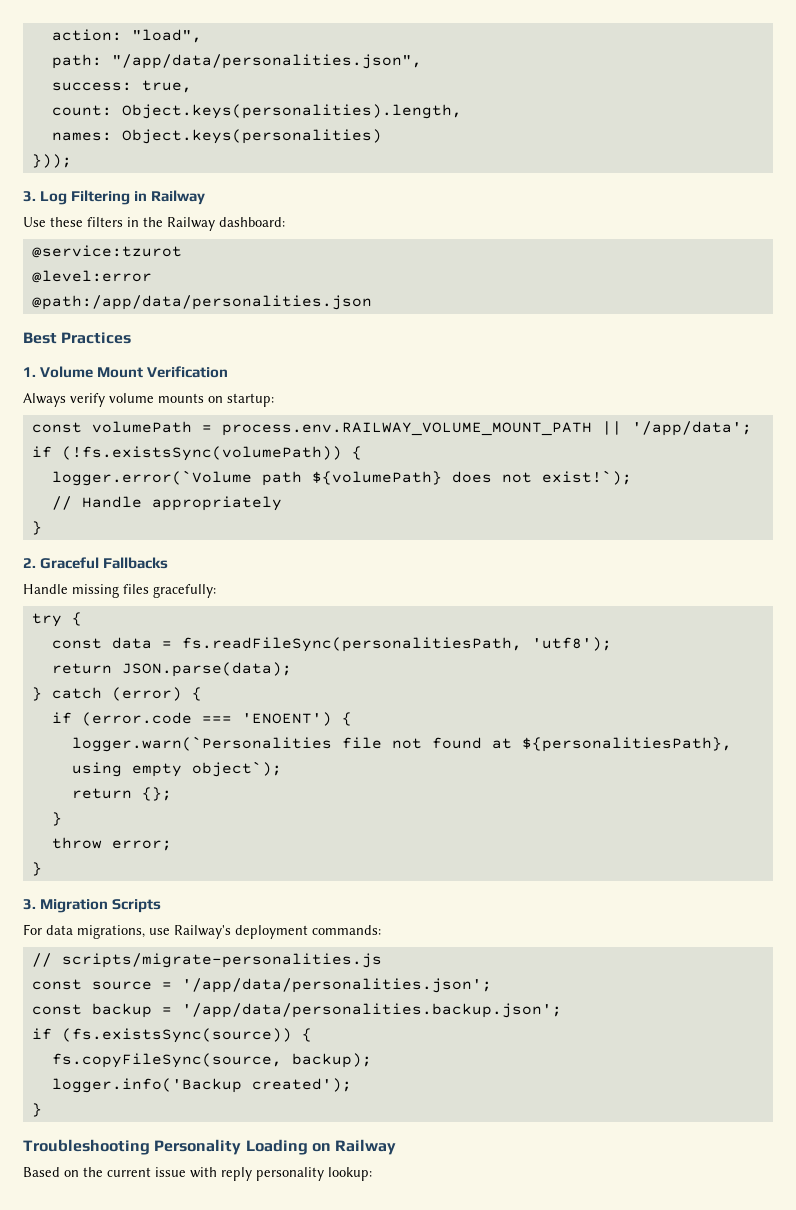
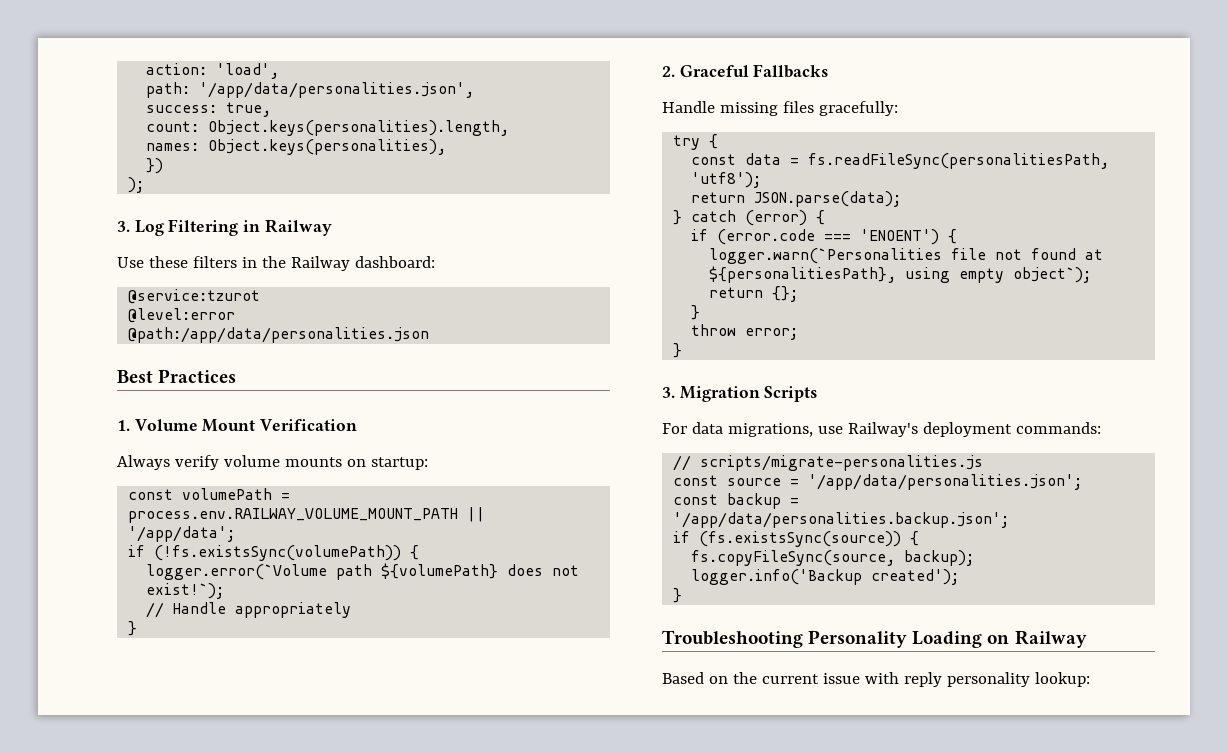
- action: "load",
+ action: 'load',
- path: "/app/data/personalities.json",
+ path: '/app/data/personalities.json',
- names: Object.keys(personalities)
- }));
+ names: Object.keys(personalities),
+ })
+ );

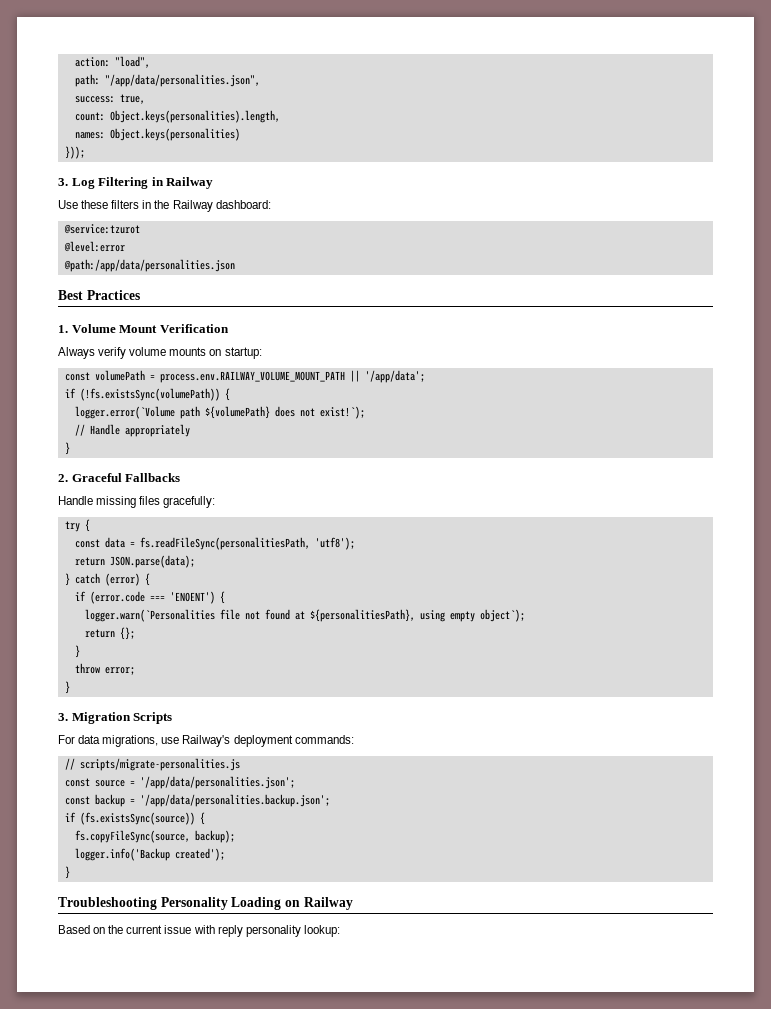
- action: 'load',
+ action: "load",
- path: '/app/data/personalities.json',
+ path: "/app/data/personalities.json",
- names: Object.keys(personalities),
- })
- );
+ names: Object.keys(personalities)
+ }));

